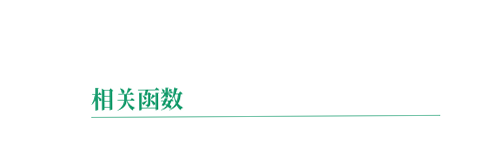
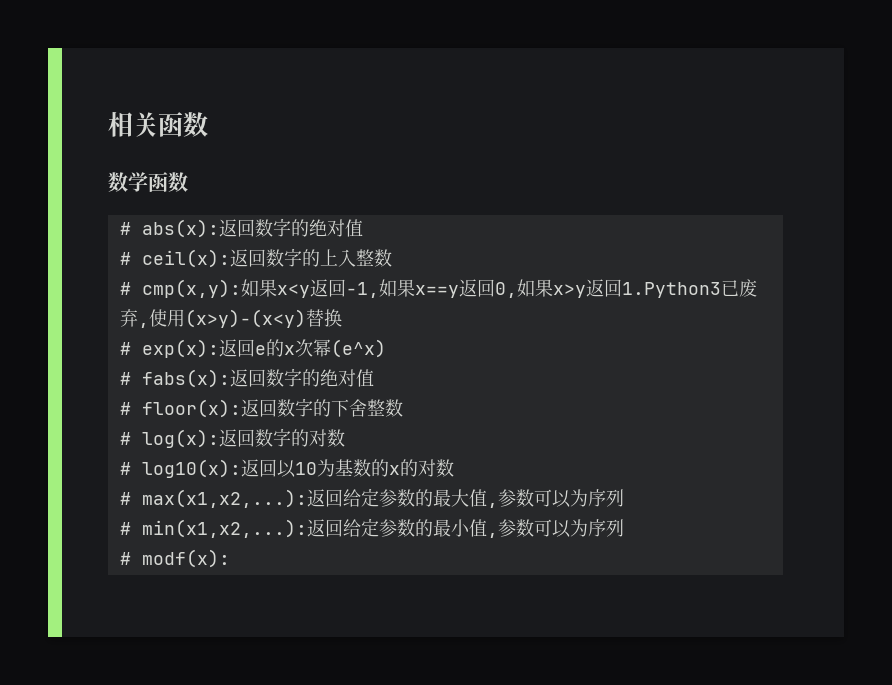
+ 数学函数
+ # abs(x):返回数字的绝对值
+ # ceil(x):返回数字的上入整数
+ # cmp(x,y):如果x<y返回-1,如果x==y返回0,如果x>y返回1.Python3已废弃,使用(x>y)-(x<y)替换
+ # exp(x):返回e的x次幂(e^x)
+ # fabs(x):返回数字的绝对值
+ # floor(x):返回数字的下舍整数
+ # log(x):返回数字的对数
+ # log10(x):返回以10为基数的x的对数
+ # max(x1,x2,...):返回给定参数的最大值,参数可以为序列
+ # min(x1,x2,...):返回给定参数的最小值,参数可以为序列
+ # modf(x):

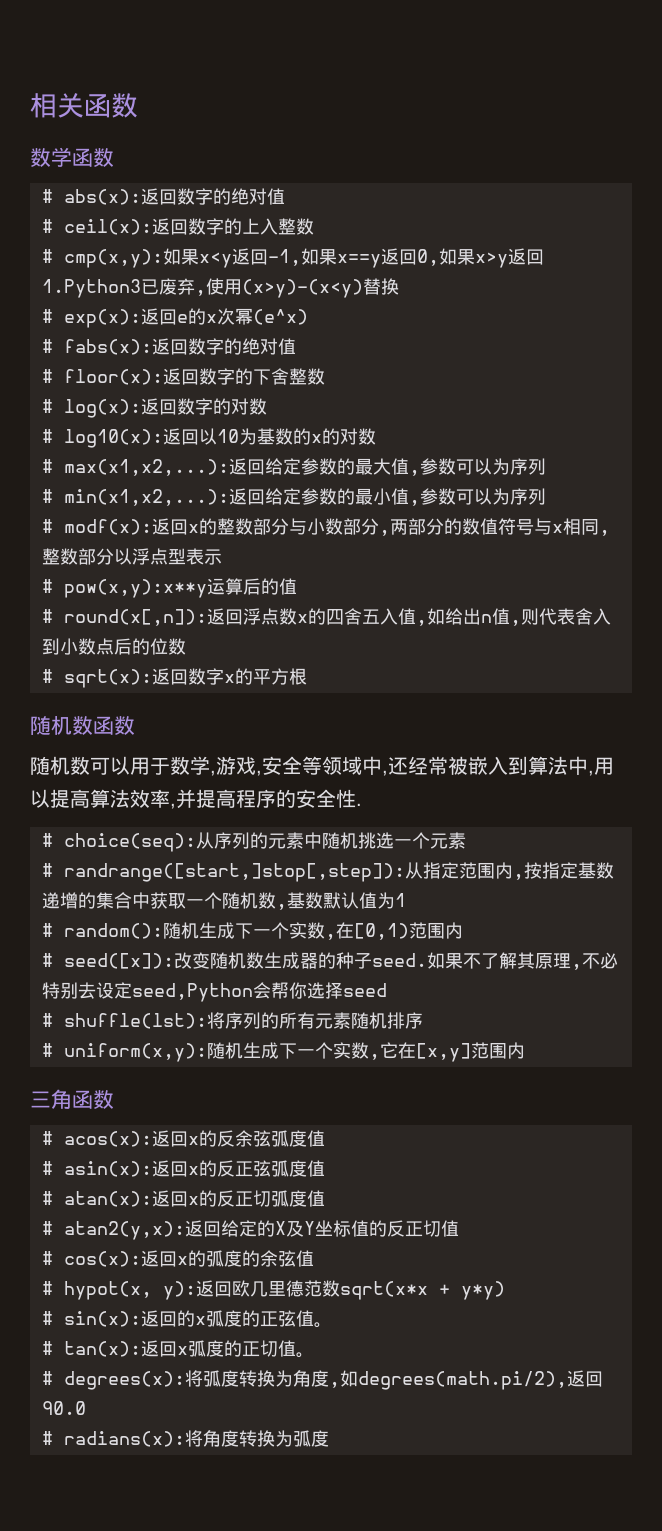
- # modf(x):
+ # modf(x):返回x的整数部分与小数部分,两部分的数值符号与x相同,整数部分以浮点型表示
+ # pow(x,y):x**y运算后的值
+ # round(x[,n]):返回浮点数x的四舍五入值,如给出n值,则代表舍入到小数点后的位数
+ # sqrt(x):返回数字x的平方根
+ 随机数函数
+ 随机数可以用于数学,游戏,安全等领域中,还经常被嵌入到算法中,用以提高算法效率,并提高程序的安全性.
+ # choice(seq):从序列的元素中随机挑选一个元素
+ # randrange([start,]stop[,step]):从指定范围内,按指定基数递增的集合中获取一个随机数,基数默认值为1
+ # random():随机生成下一个实数,在[0,1)范围内
+ # seed([x]):改变随机数生成器的种子seed.如果不了解其原理,不必特别去设定seed,Python会帮你选择seed
+ # shuffle(lst):将序列的所有元素随机排序
+ # uniform(x,y):随机生成下一个实数,它在[x,y]范围内
+ 三角函数
+ # acos(x):返回x的反余弦弧度值
+ # asin(x):返回x的反正弦弧度值
+ # atan(x):返回x的反正切弧度值
+ # atan2(y,x):返回给定的X及Y坐标值的反正切值
+ # cos(x):返回x的弧度的余弦值
+ # hypot(x, y):返回欧几里德范数sqrt(x*x + y*y)
+ # sin(x):返回的x弧度的正弦值。
+ # tan(x):返回x弧度的正切值。
+ # degrees(x):将弧度转换为角度,如degrees(math.pi/2),返回90.0
+ # radians(x):将角度转换为弧度

